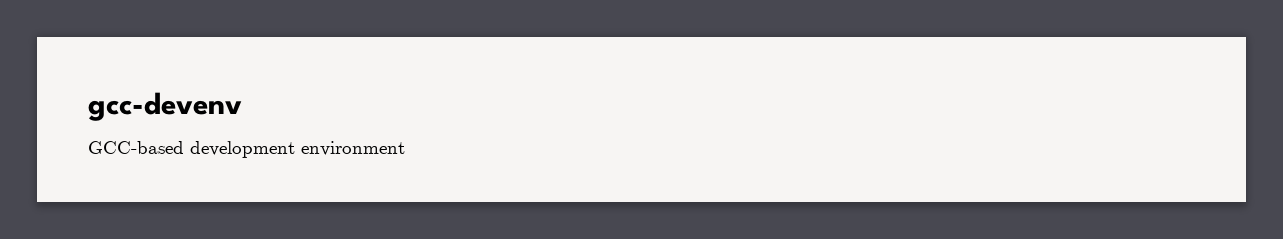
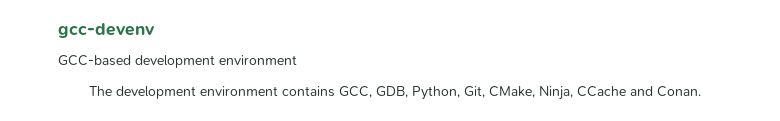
+ The development environment contains GCC, GDB, Python, Git, CMake, Ninja, CCache and Conan.

